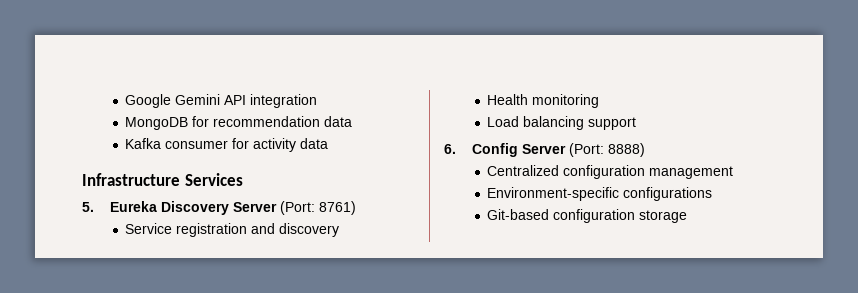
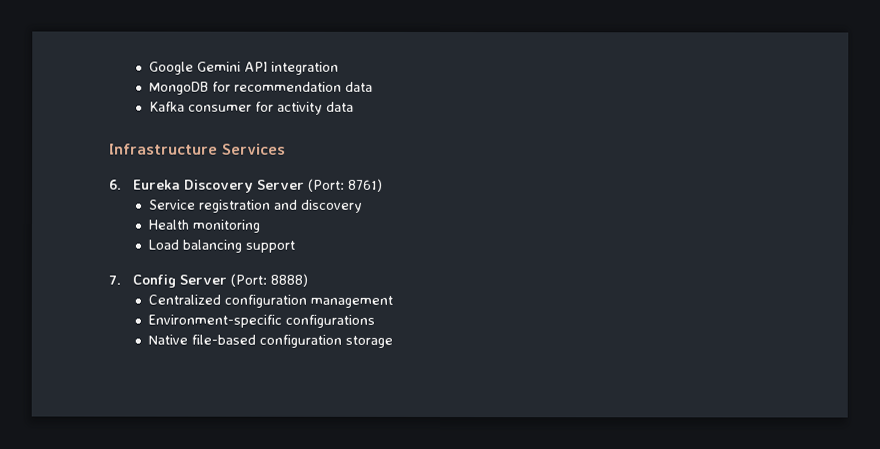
- 5. Eureka Discovery Server (Port: 8761)
+ 6. Eureka Discovery Server (Port: 8761)
- 6. Config Server (Port: 8888)
+ 7. Config Server (Port: 8888)
- Git-based configuration storage
+ Native file-based configuration storage

